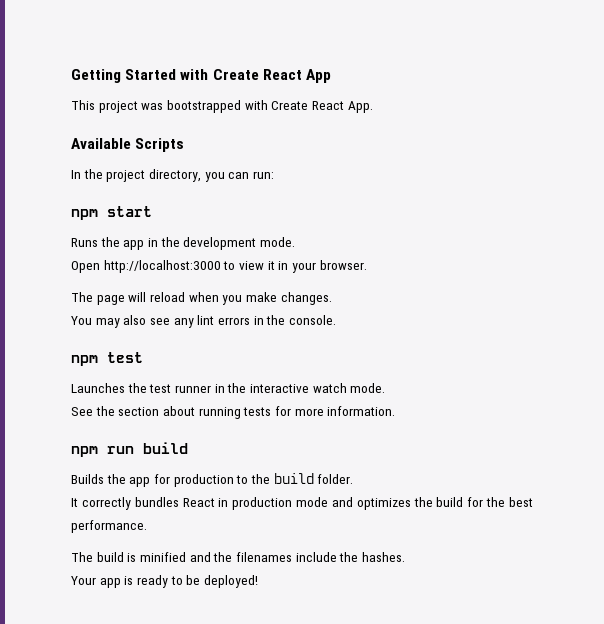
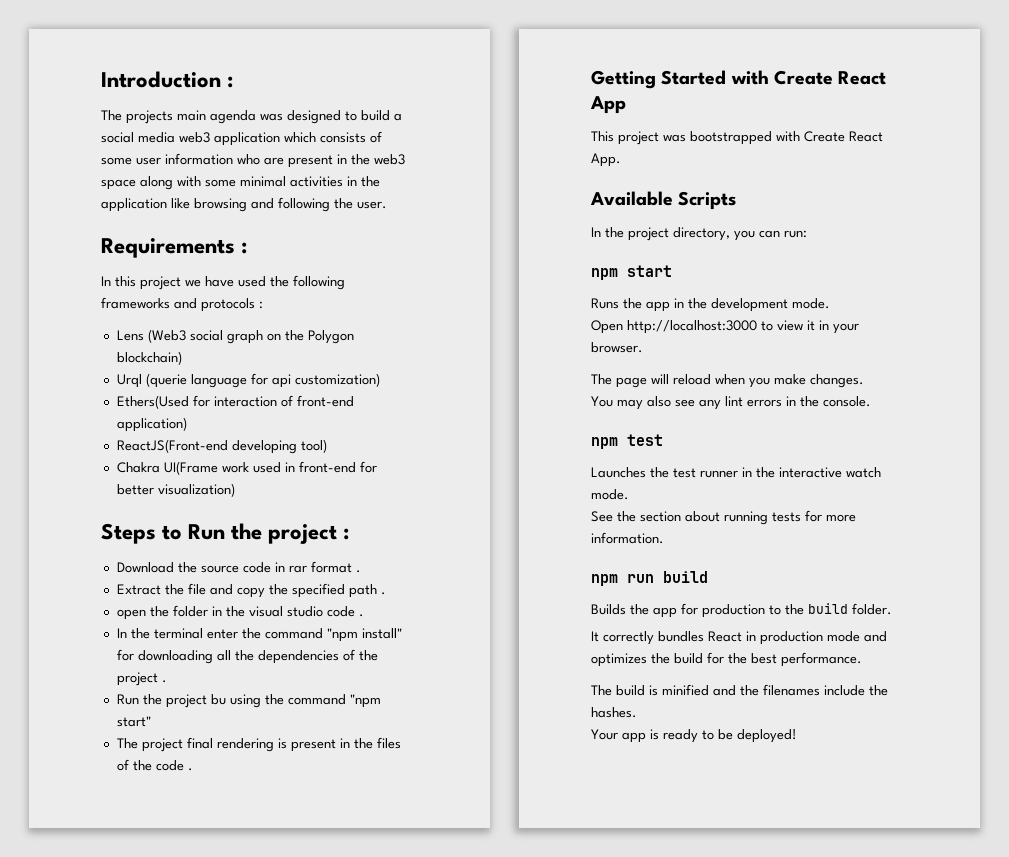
+ Introduction :
+ The projects main agenda was designed to build a social media web3 application which consists of some user information who are present in the web3 space along with some minimal activities in the application like browsing and following the user.
+ Requirements :
+ In this project we have used the following frameworks and protocols :
+ Lens (Web3 social graph on the Polygon blockchain)
+ Urql (querie language for api customization)
+ Ethers(Used for interaction of front-end application)
+ ReactJS(Front-end developing tool)
+ Chakra UI(Frame work used in front-end for better visualization)
+ Steps to Run the project :
+ Download the source code in rar format .
+ Extract the file and copy the specified path .
+ open the folder in the visual studio code .
+ In the terminal enter the command "npm install" for downloading all the dependencies of the project .
+ Run the project bu using the command "npm start"
+ The project final rendering is present in the files of the code .

